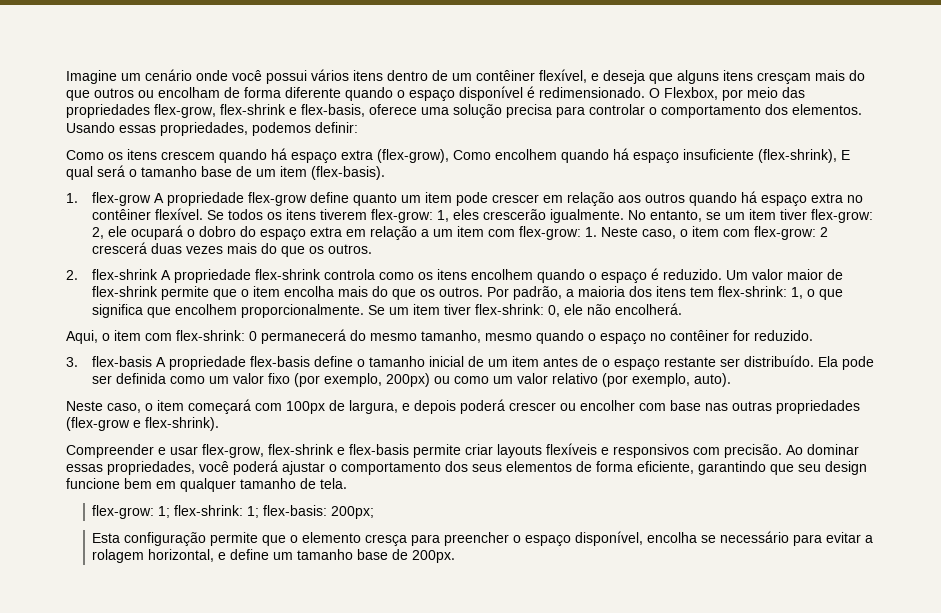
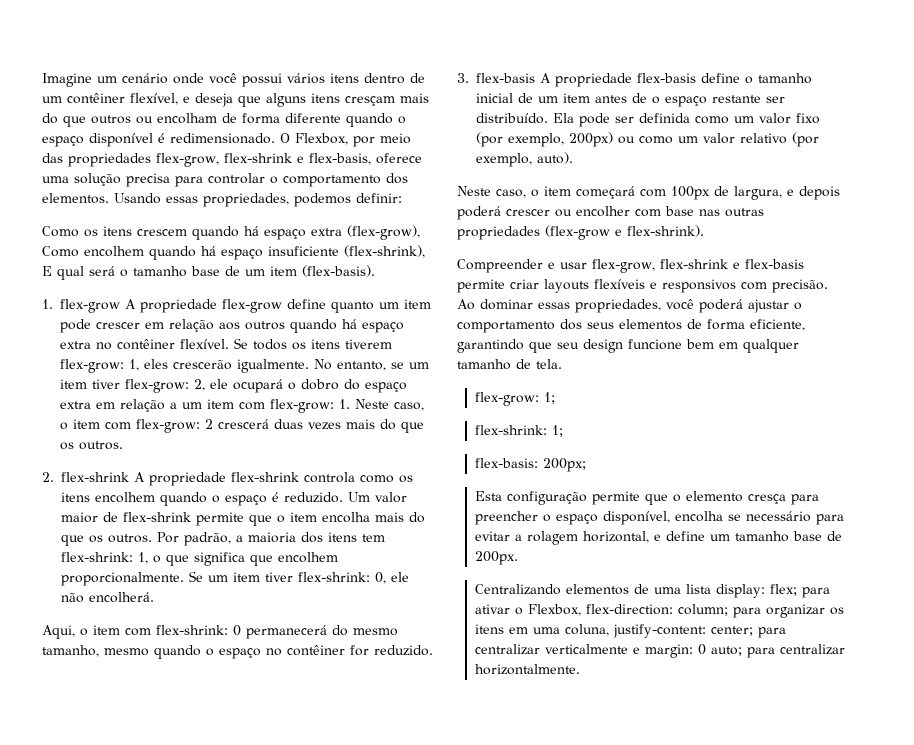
- flex-grow: 1; flex-shrink: 1; flex-basis: 200px;
+ flex-grow: 1;
+ flex-shrink: 1;
+ flex-basis: 200px;
+ Centralizando elementos de uma lista display: flex; para ativar o Flexbox, flex-direction: column; para organizar os itens em uma coluna, justify-content: center; para centralizar verticalmente e margin: 0 auto; para centralizar horizontalmente.

